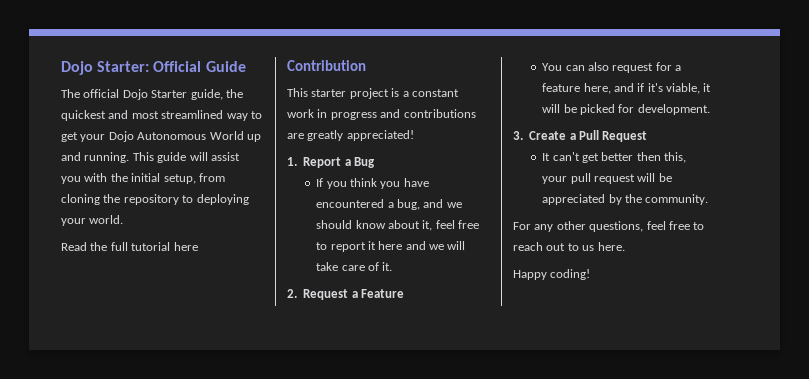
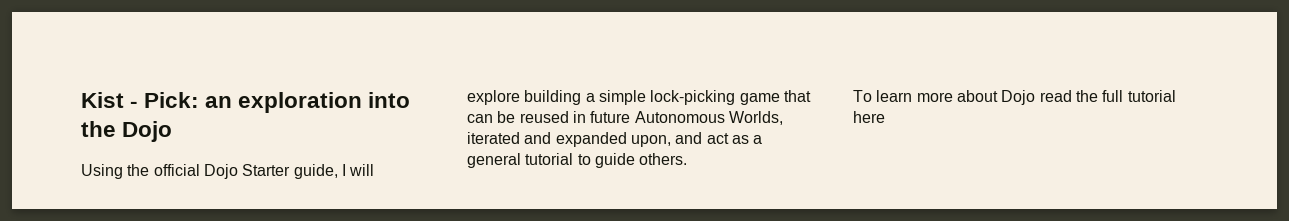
- Dojo Starter: Official Guide
- The official Dojo Starter guide, the quickest and most streamlined way to get your Dojo Autonomous World up and running. This guide will assist you with the initial setup, from cloning the repository to deploying your world.
- Read the full tutorial here
- Contribution
- This starter project is a constant work in progress and contributions are greatly appreciated!
- 1. Report a Bug
- If you think you have encountered a bug, and we should know about it, feel free to report it here and we will take care of it.
- 2. Request a Feature
- You can also request for a feature here, and if it's viable, it will be picked for development.
- 3. Create a Pull Request
- It can't get better then this, your pull request will be appreciated by the community.
- For any other questions, feel free to reach out to us here.
- Happy coding!
+ Kist - Pick: an exploration into the Dojo
+ Using the official Dojo Starter guide, I will explore building a simple lock-picking game that can be reused in future Autonomous Worlds, iterated and expanded upon, and act as a general tutorial to guide others.
+ To learn more about Dojo read the full tutorial here

